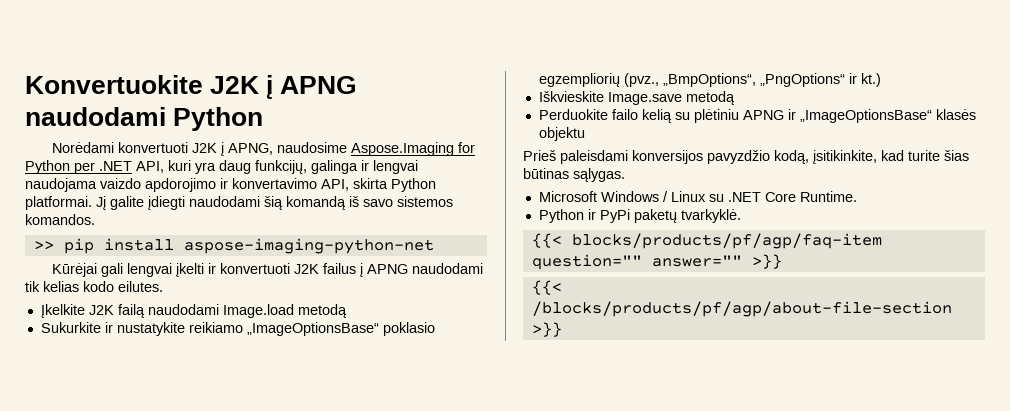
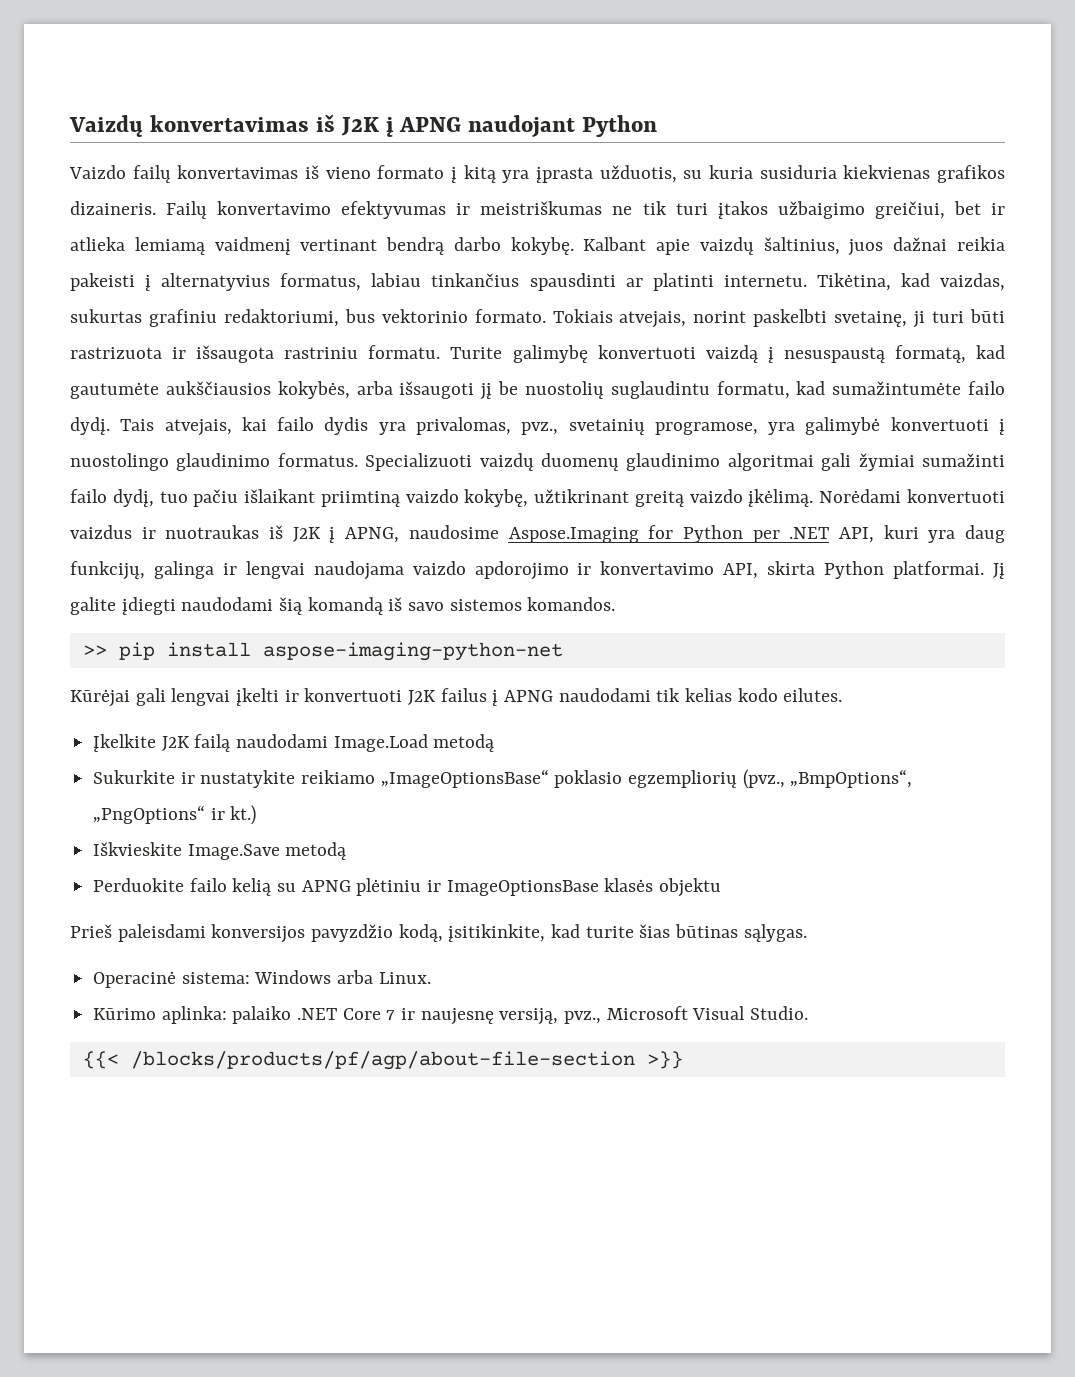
- Konvertuokite J2K į APNG naudodami Python
+ Vaizdų konvertavimas iš J2K į APNG naudojant Python
- Norėdami konvertuoti J2K į APNG, naudosime Aspose.Imaging for Python per .NET API, kuri yra daug funkcijų, galinga ir lengvai naudojama vaizdo apdorojimo ir konvertavimo API, skirta Python platformai.
+ Vaizdo failų konvertavimas iš vieno formato į kitą yra įprasta užduotis, su kuria susiduria kiekvienas grafikos dizaineris. Failų konvertavimo efektyvumas ir meistriškumas ne tik turi įtakos užbaigimo greičiui, bet ir atlieka lemiamą vaidmenį vertinant bendrą darbo kokybę. Kalbant apie vaizdų šaltinius, juos dažnai reikia pakeisti į alternatyvius formatus, labiau tinkančius spausdinti ar platinti internetu. Tikėtina, kad vaizdas, sukurtas grafiniu redaktoriumi, bus vektorinio formato. Tokiais atvejais, norint paskelbti svetainę, ji turi būti rastrizuota ir išsaugota rastriniu formatu. Turite galimybę konvertuoti vaizdą į nesuspaustą formatą, kad gautumėte aukščiausios kokybės, arba išsaugoti jį be nuostolių suglaudintu formatu, kad sumažintumėte failo dydį. Tais atvejais, kai failo dydis yra privalomas, pvz., svetainių programose, yra galimybė konvertuoti į nuostolingo glaudinimo formatus. Specializuoti vaizdų duomenų glaudinimo algoritmai gali žymiai sumažinti failo dydį, tuo pačiu išlaikant priimtiną vaizdo kokybę, užtikrinant greitą vaizdo įkėlimą. Norėdami konvertuoti vaizdus ir nuotraukas iš J2K į APNG, naudosime Aspose.Imaging for Python per .NET API, kuri yra daug funkcijų, galinga ir lengvai naudojama vaizdo apdorojimo ir konvertavimo API, skirta Python platformai.
- Įkelkite J2K failą naudodami Image.load metodą
+ Įkelkite J2K failą naudodami Image.Load metodą
- Iškvieskite Image.save metodą
+ Iškvieskite Image.Save metodą
- Perduokite failo kelią su plėtiniu APNG ir „ImageOptionsBase“ klasės objektu
+ Perduokite failo kelią su APNG plėtiniu ir ImageOptionsBase klasės objektu
- Microsoft Windows / Linux su .NET Core Runtime.
- Python ir PyPi paketų tvarkyklė.
- {{< blocks/products/pf/agp/faq-item question="" answer="" >}}
+ Operacinė sistema: Windows arba Linux.
+ Kūrimo aplinka: palaiko .NET Core 7 ir naujesnę versiją, pvz., Microsoft Visual Studio.

